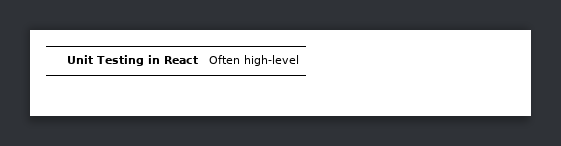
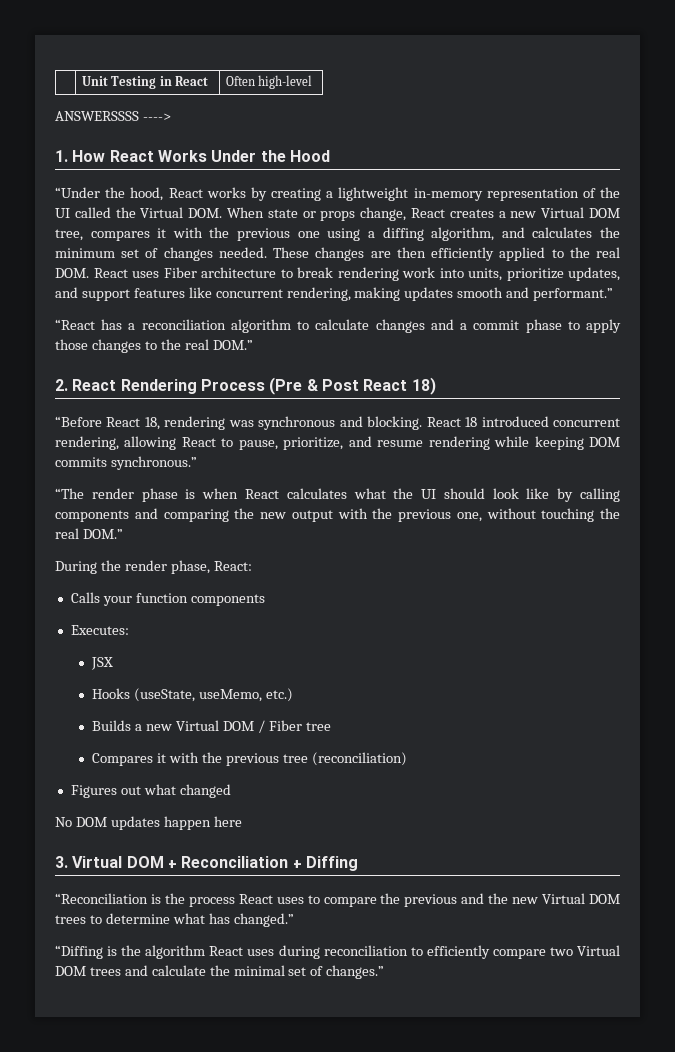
+ ANSWERSSSS ---->
+ 1. How React Works Under the Hood
+ “Under the hood, React works by creating a lightweight in-memory representation of the UI called the Virtual DOM. When state or props change, React creates a new Virtual DOM tree, compares it with the previous one using a diffing algorithm, and calculates the minimum set of changes needed. These changes are then efficiently applied to the real DOM. React uses Fiber architecture to break rendering work into units, prioritize updates, and support features like concurrent rendering, making updates smooth and performant.”
+ “React has a reconciliation algorithm to calculate changes and a commit phase to apply those changes to the real DOM.”
+ 2. React Rendering Process (Pre & Post React 18)
+ “Before React 18, rendering was synchronous and blocking. React 18 introduced concurrent rendering, allowing React to pause, prioritize, and resume rendering while keeping DOM commits synchronous.”
+ “The render phase is when React calculates what the UI should look like by calling components and comparing the new output with the previous one, without touching the real DOM.”
+ During the render phase, React:
+ Calls your function components
+ Executes:
+ JSX
+ Hooks (useState, useMemo, etc.)
+ Builds a new Virtual DOM / Fiber tree
+ Compares it with the previous tree (reconciliation)
+ Figures out what changed
+ No DOM updates happen here
+ 3. Virtual DOM + Reconciliation + Diffing
+ “Reconciliation is the process React uses to compare the previous and the new Virtual DOM trees to determine what has changed.”
+ “Diffing is the algorithm React uses during reconciliation to efficiently compare two Virtual DOM trees and calculate the minimal set of changes.”

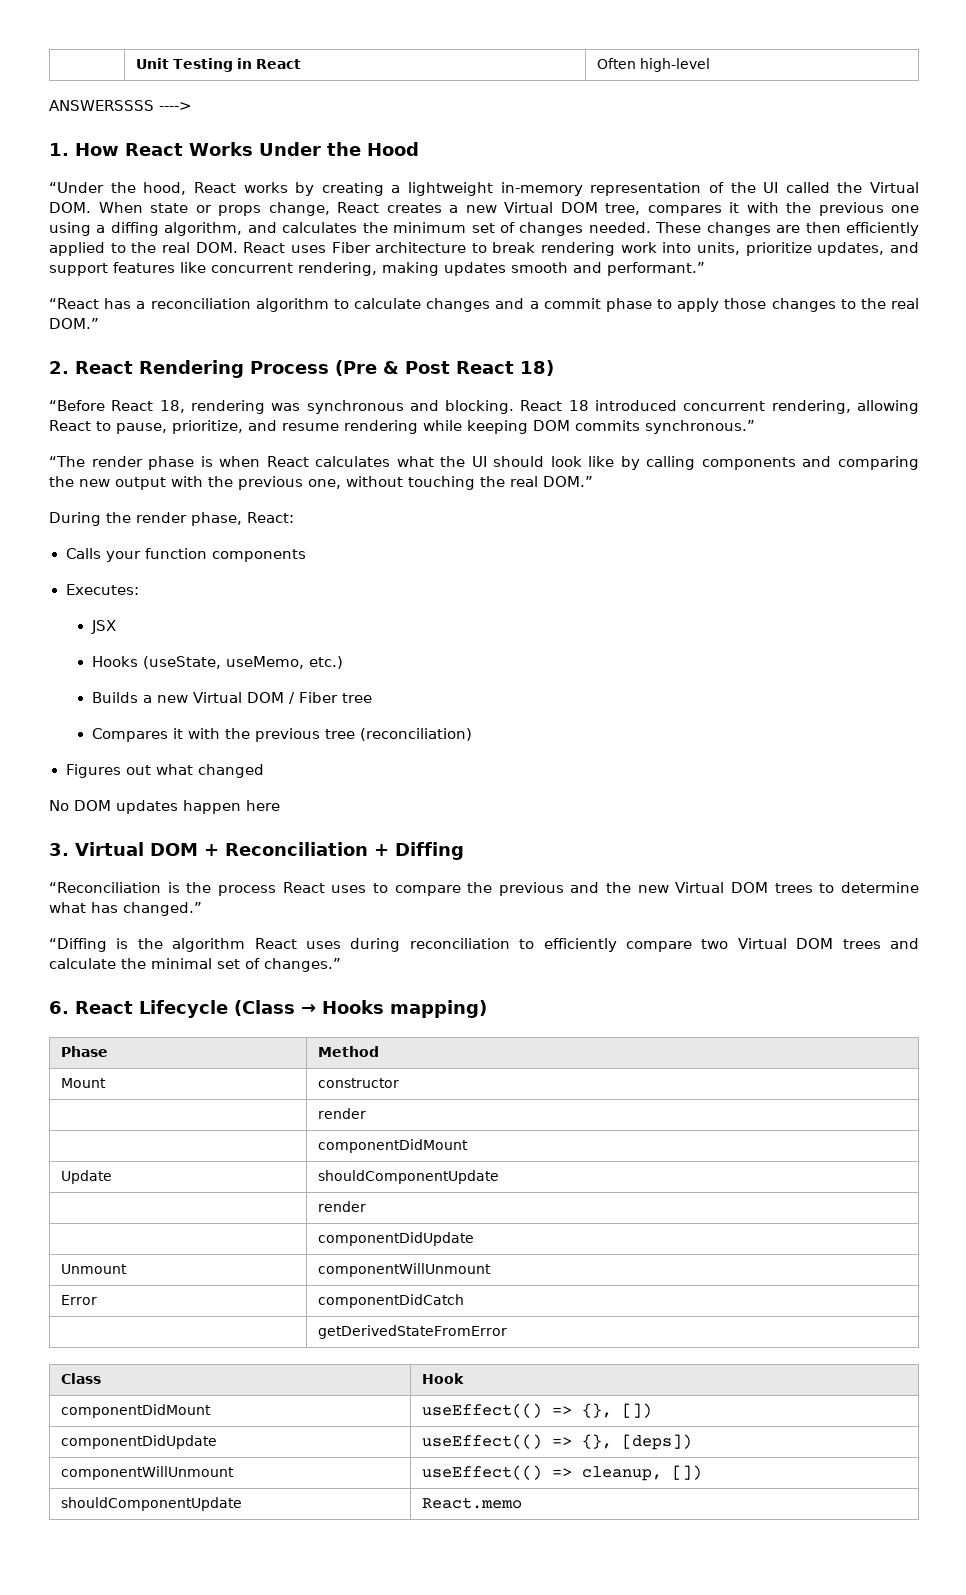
+ 6. React Lifecycle (Class → Hooks mapping)
+ Phase | Method
+ Mount | constructor
+ | render
+ | componentDidMount
+ Update | shouldComponentUpdate
+ | render
+ | componentDidUpdate
+ Unmount | componentWillUnmount
+ Error | componentDidCatch
+ | getDerivedStateFromError
+ Class | Hook
+ componentDidMount | useEffect(() => {}, [])
+ componentDidUpdate | useEffect(() => {}, [deps])
+ componentWillUnmount | useEffect(() => cleanup, [])
+ shouldComponentUpdate | React.memo

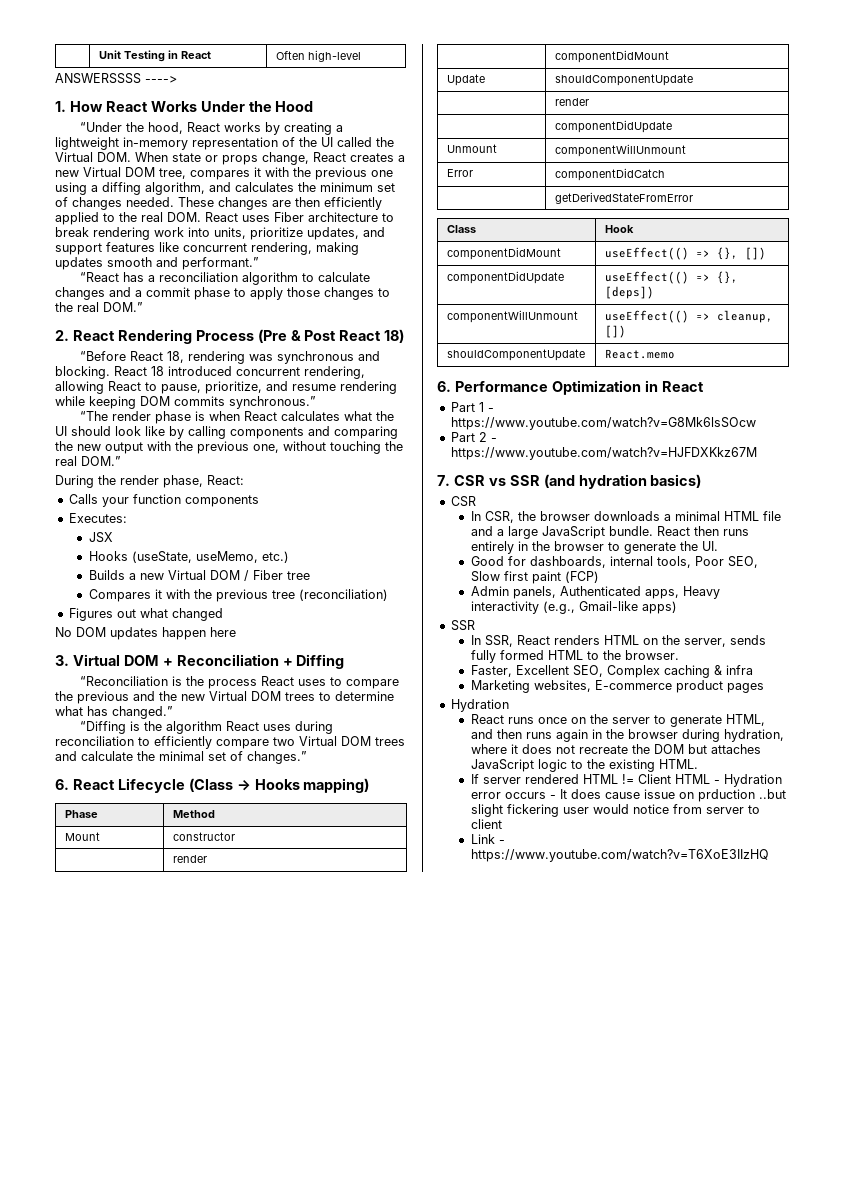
+ 6. Performance Optimization in React
+ Part 1 - https://www.youtube.com/watch?v=G8Mk6lsSOcw
+ Part 2 - https://www.youtube.com/watch?v=HJFDXKkz67M
+ 7. CSR vs SSR (and hydration basics)
+ CSR
+ In CSR, the browser downloads a minimal HTML file and a large JavaScript bundle. React then runs entirely in the browser to generate the UI.
+ Good for dashboards, internal tools, Poor SEO, Slow first paint (FCP)
+ Admin panels, Authenticated apps, Heavy interactivity (e.g., Gmail-like apps)
+ SSR
+ In SSR, React renders HTML on the server, sends fully formed HTML to the browser.
+ Faster, Excellent SEO, Complex caching & infra
+ Marketing websites, E-commerce product pages
+ Hydration
+ React runs once on the server to generate HTML, and then runs again in the browser during hydration, where it does not recreate the DOM but attaches JavaScript logic to the existing HTML.
+ If server rendered HTML != Client HTML - Hydration error occurs - It does cause issue on prduction ..but slight fickering user would notice from server to client
+ Link - https://www.youtube.com/watch?v=T6XoE3IIzHQ

